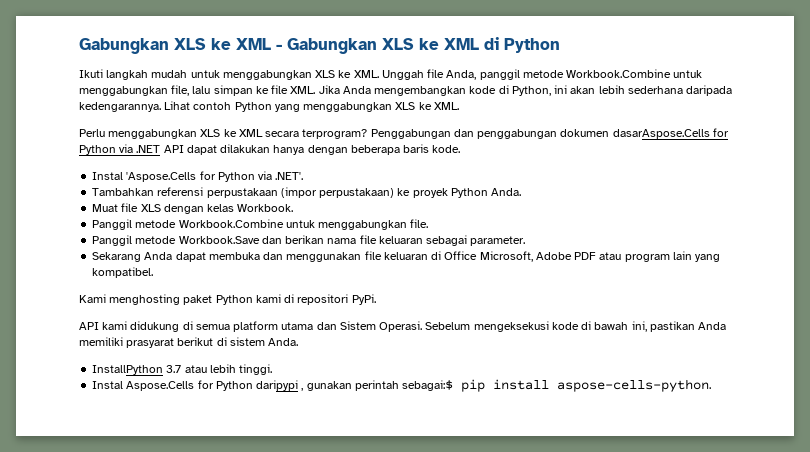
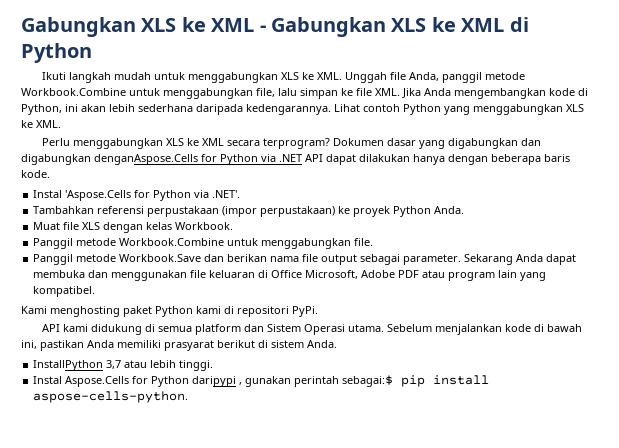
- Penggabungan dan penggabungan dokumen dasarAspose.Cells for Python via .NET API dapat dilakukan hanya dengan beberapa baris kode.
+ Dokumen dasar yang digabungkan dan digabungkan denganAspose.Cells for Python via .NET API dapat dilakukan hanya dengan beberapa baris kode.
- Panggil metode Workbook.Save dan berikan nama file keluaran sebagai parameter.
- Sekarang Anda dapat membuka dan menggunakan file keluaran di Office Microsoft, Adobe PDF atau program lain yang kompatibel.
+ Panggil metode Workbook.Save dan berikan nama file output sebagai parameter. Sekarang Anda dapat membuka dan menggunakan file keluaran di Office Microsoft, Adobe PDF atau program lain yang kompatibel.
- API kami didukung di semua platform utama dan Sistem Operasi. Sebelum mengeksekusi kode di bawah ini, pastikan Anda memiliki prasyarat berikut di sistem Anda.
+ API kami didukung di semua platform dan Sistem Operasi utama. Sebelum menjalankan kode di bawah ini, pastikan Anda memiliki prasyarat berikut di sistem Anda.
- InstallPython 3.7 atau lebih tinggi.
+ InstallPython 3,7 atau lebih tinggi.

